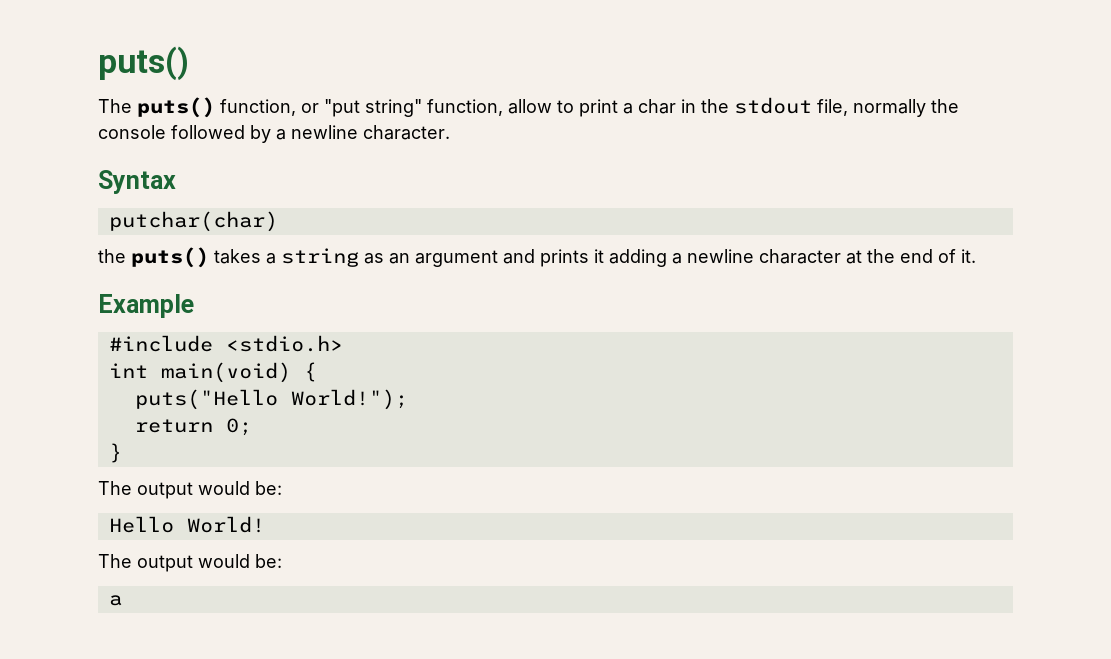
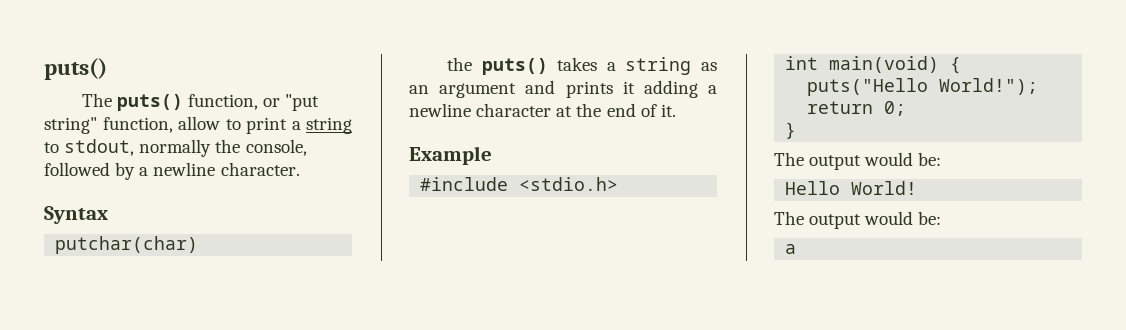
- The puts() function, or "put string" function, allow to print a char in the stdout file, normally the console followed by a newline character.
+ The puts() function, or "put string" function, allow to print a string to stdout, normally the console, followed by a newline character.

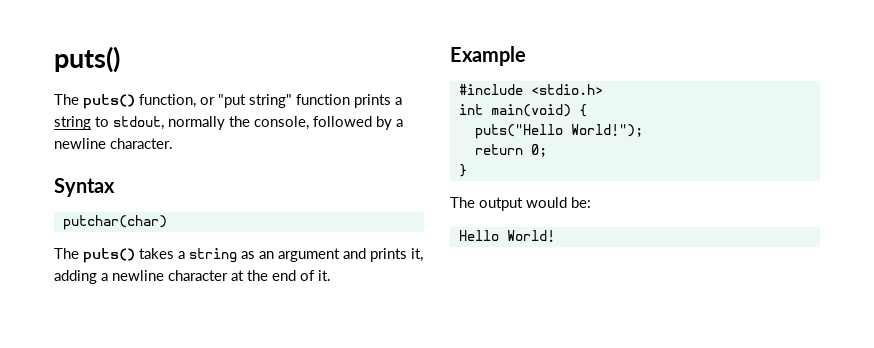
- The puts() function, or "put string" function, allow to print a string to stdout, normally the console, followed by a newline character.
+ The puts() function, or "put string" function prints a string to stdout, normally the console, followed by a newline character.
- the puts() takes a string as an argument and prints it adding a newline character at the end of it.
+ The puts() takes a string as an argument and prints it, adding a newline character at the end of it.
  Hello World!
- The output would be:
- a

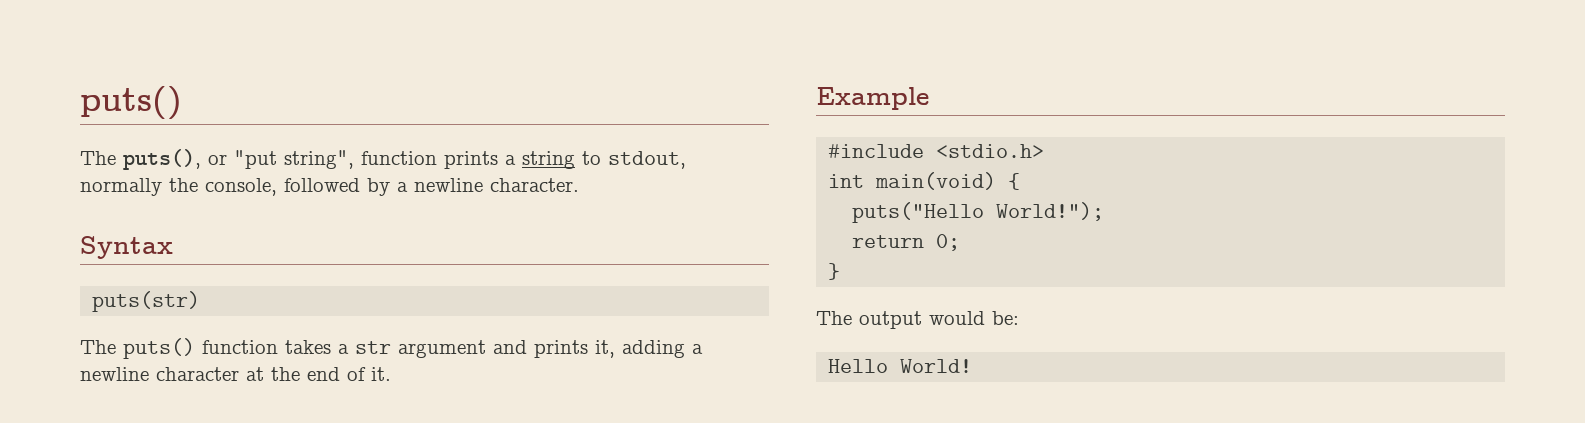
- The puts() function, or "put string" function prints a string to stdout, normally the console, followed by a newline character.
+ The puts(), or "put string", function prints a string to stdout, normally the console, followed by a newline character.
- putchar(char)
- The puts() takes a string as an argument and prints it, adding a newline character at the end of it.
+ puts(str)
+ The puts() function takes a str argument and prints it, adding a newline character at the end of it.

